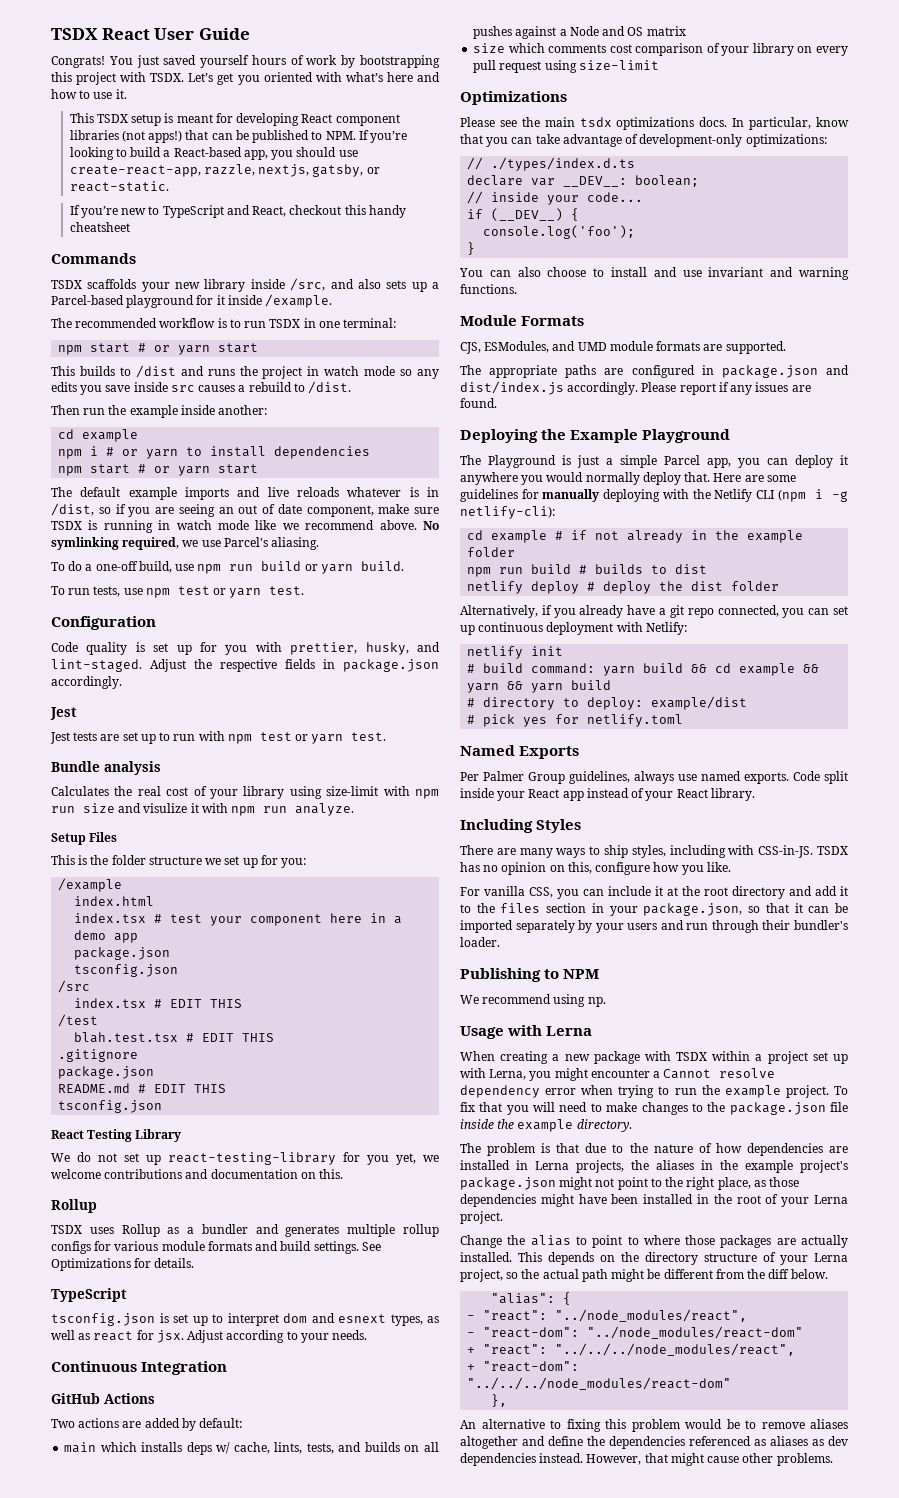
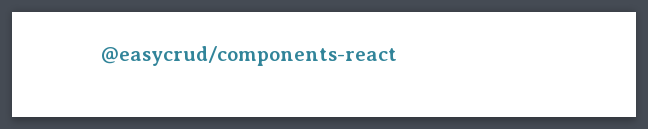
- TSDX React User Guide
- Congrats! You just saved yourself hours of work by bootstrapping this project with TSDX. Let’s get you oriented with what’s here and how to use it.
- This TSDX setup is meant for developing React component libraries (not apps!) that can be published to NPM. If you’re looking to build a React-based app, you should use create-react-app, razzle, nextjs, gatsby, or react-static.
- If you’re new to TypeScript and React, checkout this handy cheatsheet
- Commands
- TSDX scaffolds your new library inside /src, and also sets up a Parcel-based playground for it inside /example.
- The recommended workflow is to run TSDX in one terminal:
- npm start # or yarn start
- This builds to /dist and runs the project in watch mode so any edits you save inside src causes a rebuild to /dist.
- Then run the example inside another:
- cd example
- npm i # or yarn to install dependencies
- npm start # or yarn start
- The default example imports and live reloads whatever is in /dist, so if you are seeing an out of date component, make sure TSDX is running in watch mode like we recommend above. No symlinking required, we use Parcel's aliasing.
- To do a one-off build, use npm run build or yarn build.
- To run tests, use npm test or yarn test.
- Configuration
- Code quality is set up for you with prettier, husky, and lint-staged. Adjust the respective fields in package.json accordingly.
- Jest
- Jest tests are set up to run with npm test or yarn test.
- Bundle analysis
- Calculates the real cost of your library using size-limit with npm run size and visulize it with npm run analyze.
- Setup Files
- This is the folder structure we set up for you:
- /example
- index.html
- index.tsx # test your component here in a demo app
- package.json
- tsconfig.json
- /src
- index.tsx # EDIT THIS
- /test
- blah.test.tsx # EDIT THIS
- .gitignore
- package.json
- README.md # EDIT THIS
- tsconfig.json
- React Testing Library
- We do not set up react-testing-library for you yet, we welcome contributions and documentation on this.
- Rollup
- TSDX uses Rollup as a bundler and generates multiple rollup configs for various module formats and build settings. See Optimizations for details.
- TypeScript
- tsconfig.json is set up to interpret dom and esnext types, as well as react for jsx. Adjust according to your needs.
- Continuous Integration
- GitHub Actions
- Two actions are added by default:
- main which installs deps w/ cache, lints, tests, and builds on all pushes against a Node and OS matrix
- size which comments cost comparison of your library on every pull request using size-limit
- Optimizations
- Please see the main tsdx optimizations docs. In particular, know that you can take advantage of development-only optimizations:
- // ./types/index.d.ts
- declare var __DEV__: boolean;
- // inside your code...
- if (__DEV__) {
- console.log('foo');
- }
- You can also choose to install and use invariant and warning functions.
- Module Formats
- CJS, ESModules, and UMD module formats are supported.
- The appropriate paths are configured in package.json and dist/index.js accordingly. Please report if any issues are found.
- Deploying the Example Playground
- The Playground is just a simple Parcel app, you can deploy it anywhere you would normally deploy that. Here are some guidelines for manually deploying with the Netlify CLI (npm i -g netlify-cli):
- cd example # if not already in the example folder
- npm run build # builds to dist
- netlify deploy # deploy the dist folder
- Alternatively, if you already have a git repo connected, you can set up continuous deployment with Netlify:
- netlify init
- # build command: yarn build && cd example && yarn && yarn build
- # directory to deploy: example/dist
- # pick yes for netlify.toml
- Named Exports
- Per Palmer Group guidelines, always use named exports. Code split inside your React app instead of your React library.
- Including Styles
- There are many ways to ship styles, including with CSS-in-JS. TSDX has no opinion on this, configure how you like.
- For vanilla CSS, you can include it at the root directory and add it to the files section in your package.json, so that it can be imported separately by your users and run through their bundler's loader.
- Publishing to NPM
- We recommend using np.
- Usage with Lerna
- When creating a new package with TSDX within a project set up with Lerna, you might encounter a Cannot resolve dependency error when trying to run the example project. To fix that you will need to make changes to the package.json file inside the example directory.
- The problem is that due to the nature of how dependencies are installed in Lerna projects, the aliases in the example project's package.json might not point to the right place, as those dependencies might have been installed in the root of your Lerna project.
- Change the alias to point to where those packages are actually installed. This depends on the directory structure of your Lerna project, so the actual path might be different from the diff below.
- "alias": {
- - "react": "../node_modules/react",
- - "react-dom": "../node_modules/react-dom"
- + "react": "../../../node_modules/react",
- + "react-dom": "../../../node_modules/react-dom"
- },
- An alternative to fixing this problem would be to remove aliases altogether and define the dependencies referenced as aliases as dev dependencies instead. However, that might cause other problems.
+ @easycrud/components-react

